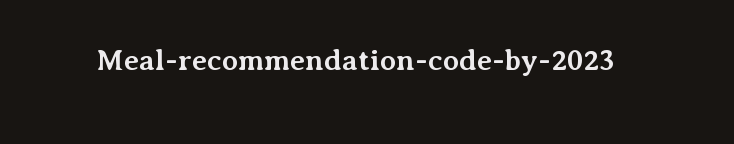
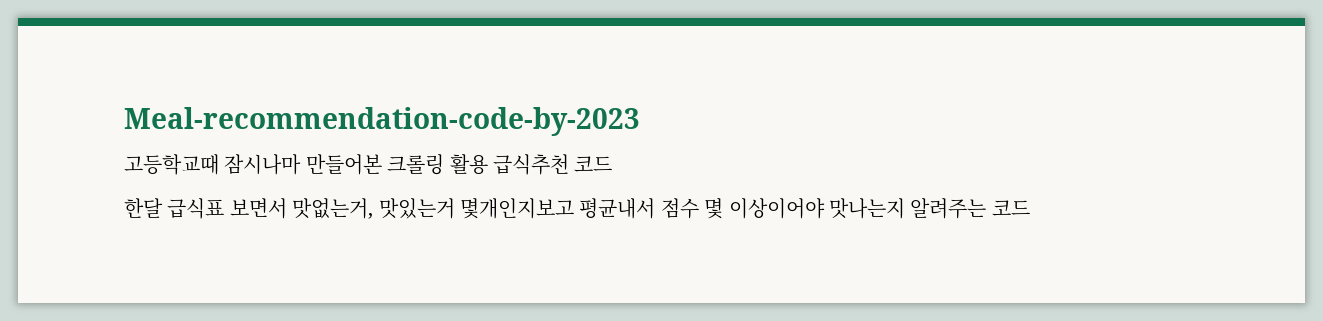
+ 고등학교때 잠시나마 만들어본 크롤링 활용 급식추천 코드
+ 한달 급식표 보면서 맛없는거, 맛있는거 몇개인지보고 평균내서 점수 몇 이상이어야 맛나는지 알려주는 코드

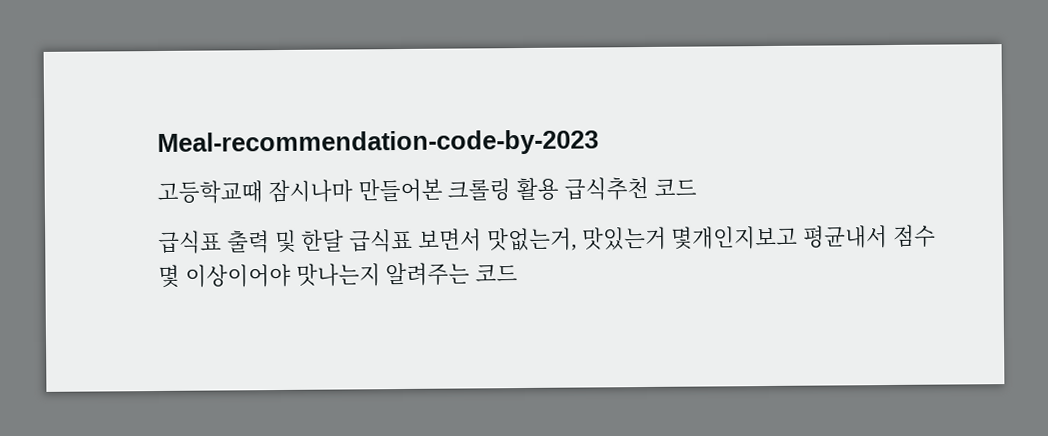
- 한달 급식표 보면서 맛없는거, 맛있는거 몇개인지보고 평균내서 점수 몇 이상이어야 맛나는지 알려주는 코드
+ 급식표 출력 및 한달 급식표 보면서 맛없는거, 맛있는거 몇개인지보고 평균내서 점수 몇 이상이어야 맛나는지 알려주는 코드

